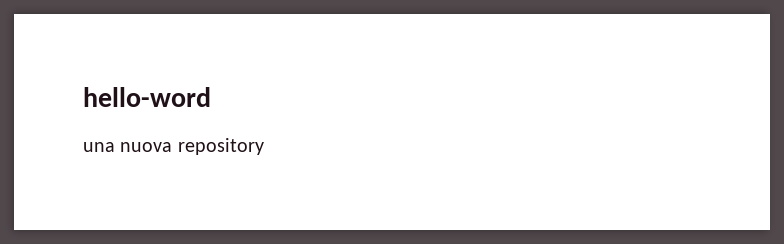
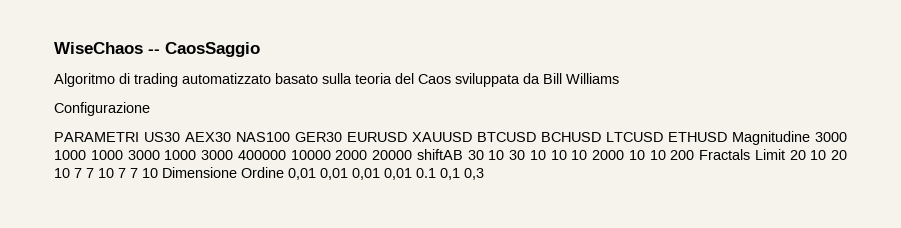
- hello-word
- una nuova repository
+ WiseChaos -- CaosSaggio
+ Algoritmo di trading automatizzato basato sulla teoria del Caos sviluppata da Bill Williams
+ Configurazione
+ PARAMETRI US30 AEX30 NAS100 GER30 EURUSD XAUUSD BTCUSD BCHUSD LTCUSD ETHUSD Magnitudine 3000 1000 1000 3000 1000 3000 400000 10000 2000 20000 shiftAB 30 10 30 10 10 10 2000 10 10 200 Fractals Limit 20 10 20 10 7 7 10 7 7 10 Dimensione Ordine 0,01 0,01 0,01 0,01 0.1 0,1 0,3

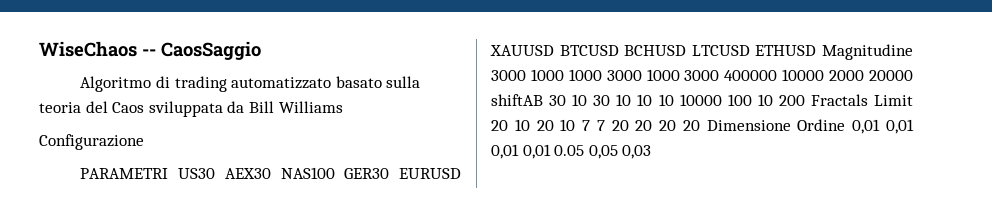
- PARAMETRI US30 AEX30 NAS100 GER30 EURUSD XAUUSD BTCUSD BCHUSD LTCUSD ETHUSD Magnitudine 3000 1000 1000 3000 1000 3000 400000 10000 2000 20000 shiftAB 30 10 30 10 10 10 2000 10 10 200 Fractals Limit 20 10 20 10 7 7 10 7 7 10 Dimensione Ordine 0,01 0,01 0,01 0,01 0.1 0,1 0,3
+ PARAMETRI US30 AEX30 NAS100 GER30 EURUSD XAUUSD BTCUSD BCHUSD LTCUSD ETHUSD Magnitudine 3000 1000 1000 3000 1000 3000 400000 10000 2000 20000 shiftAB 30 10 30 10 10 10 10000 100 10 200 Fractals Limit 20 10 20 10 7 7 20 20 20 20 Dimensione Ordine 0,01 0,01 0,01 0,01 0.05 0,05 0,03

